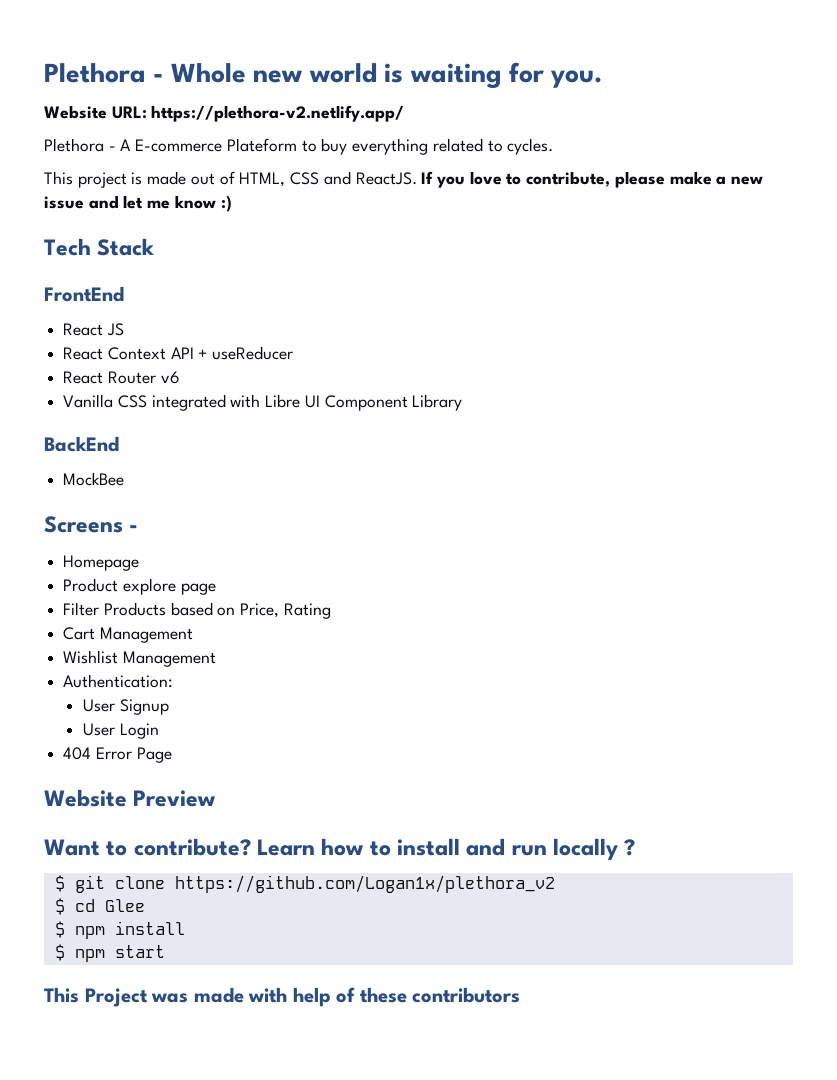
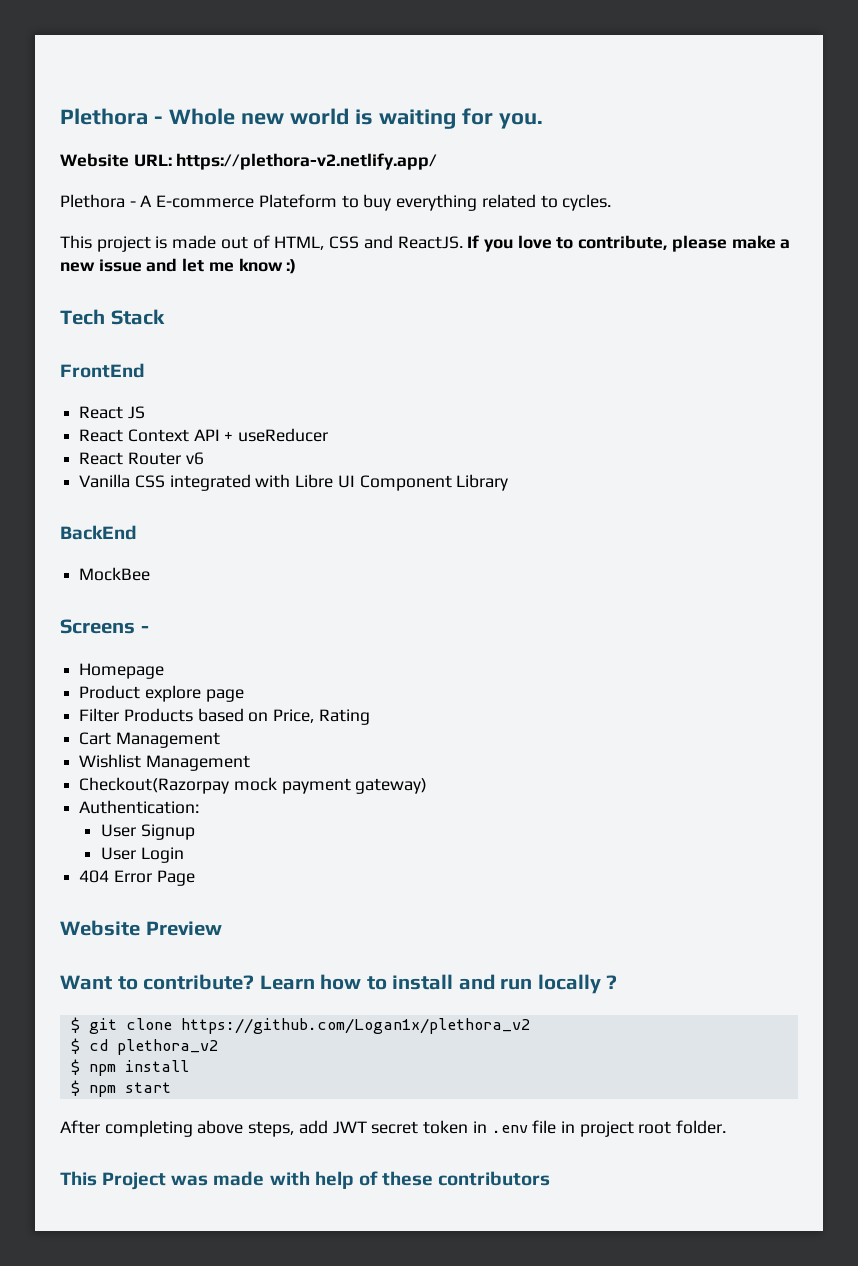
+ Checkout(Razorpay mock payment gateway)
- $ cd Glee
+ $ cd plethora_v2
+ After completing above steps, add JWT secret token in .env file in project root folder.

